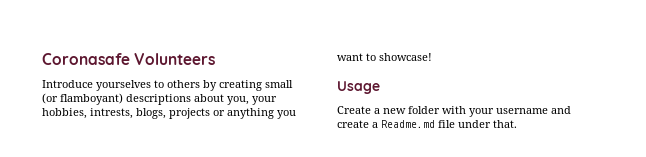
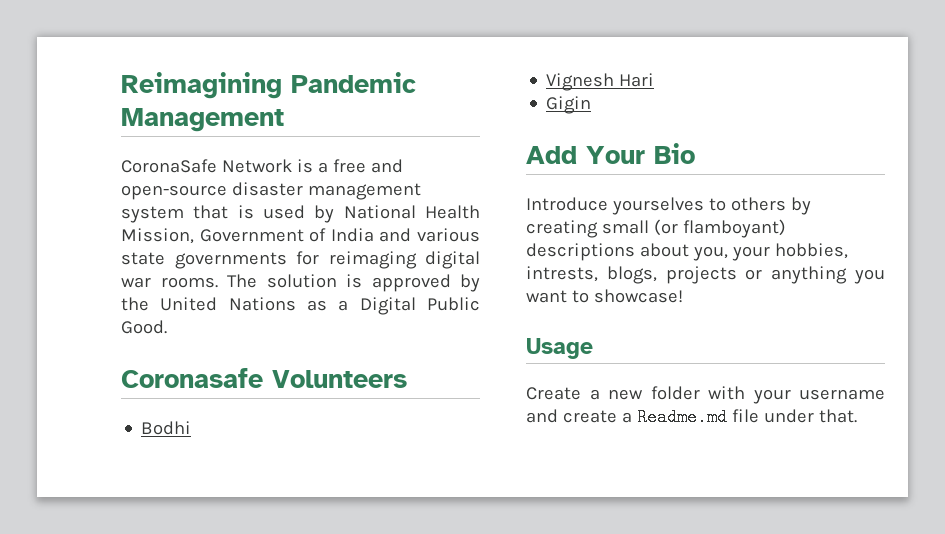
+ Reimagining Pandemic Management
+ CoronaSafe Network is a free and open-source disaster management system that is used by National Health Mission, Government of India and various state governments for reimaging digital war rooms. The solution is approved by the United Nations as a Digital Public Good.
  Coronasafe Volunteers
+ Bodhi
+ Vignesh Hari
+ Gigin
+ Add Your Bio

